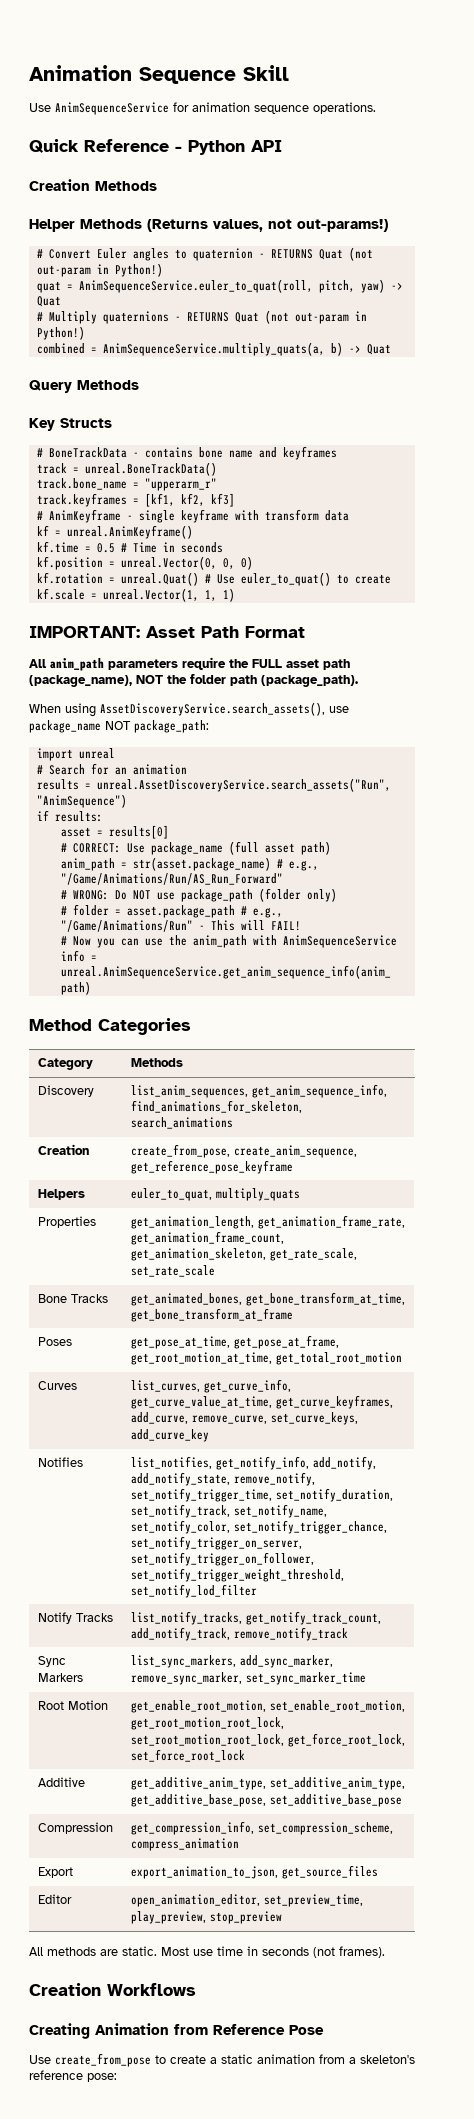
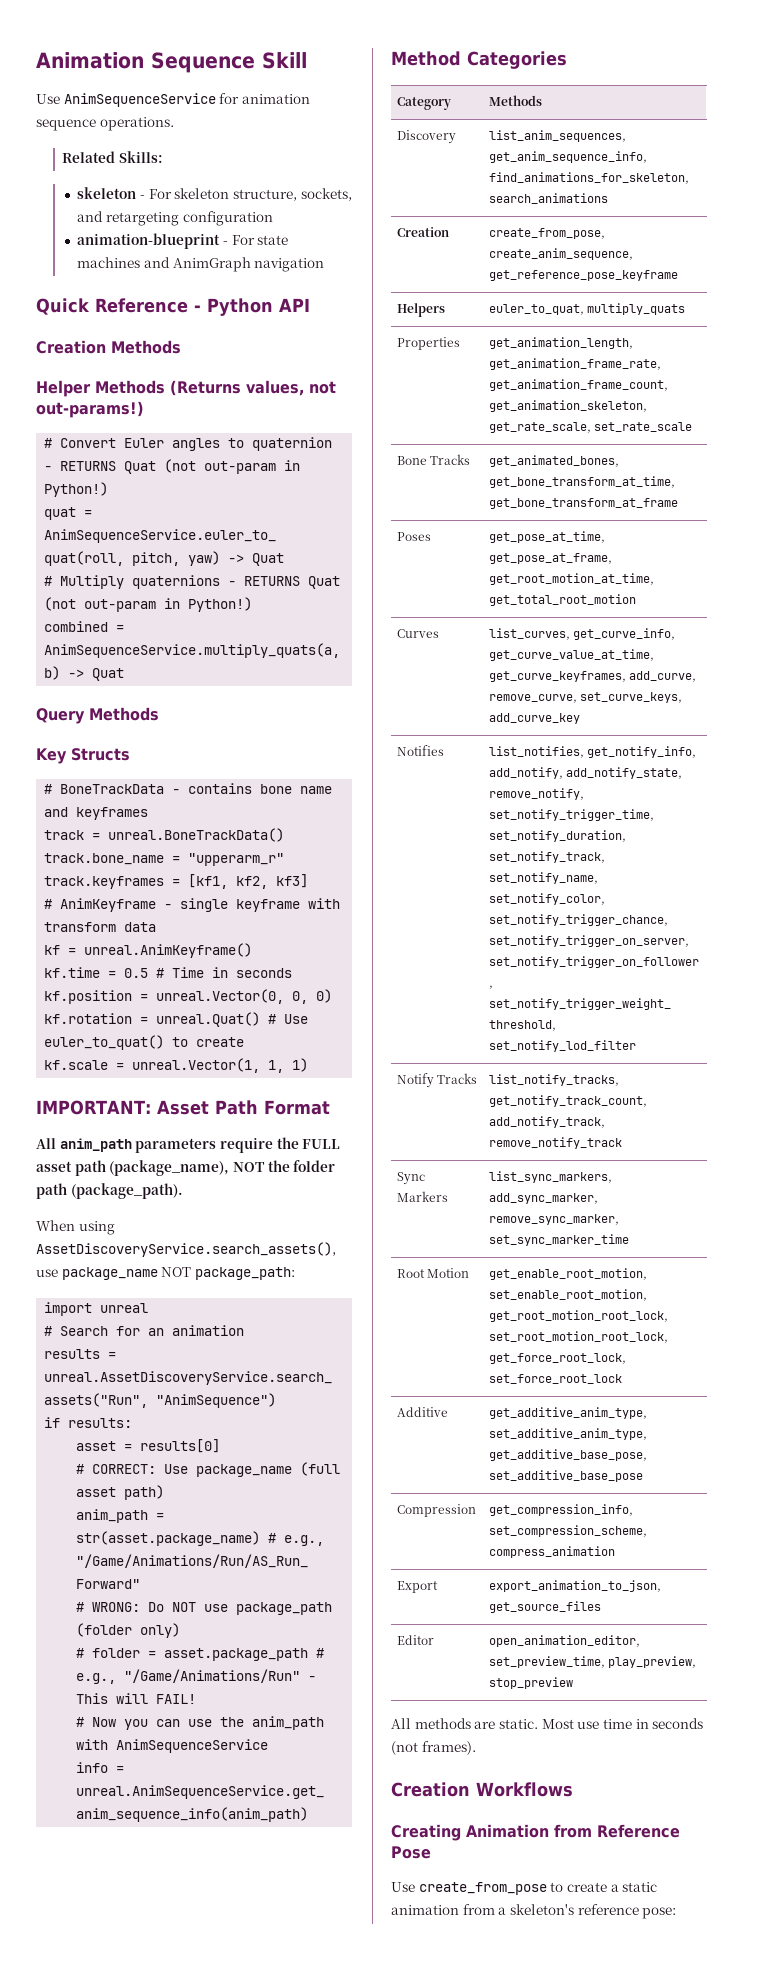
+ Related Skills:
+ skeleton - For skeleton structure, sockets, and retargeting configuration
+ animation-blueprint - For state machines and AnimGraph navigation

